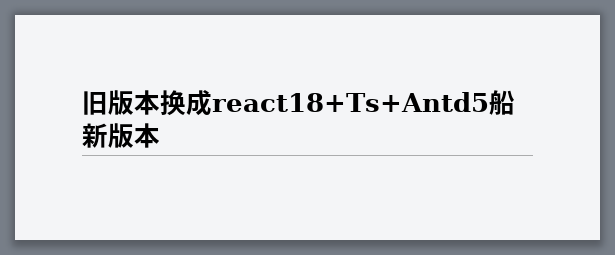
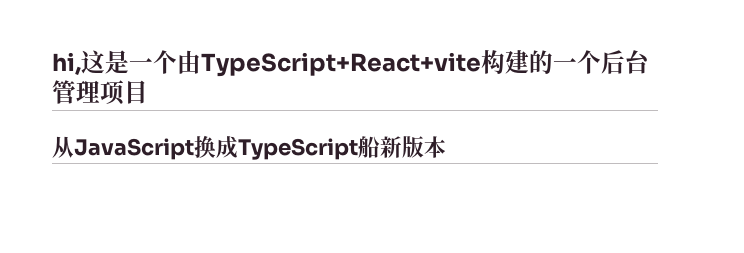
- 旧版本换成react18+Ts+Antd5船新版本
+ hi,这是一个由TypeScript+React+vite构建的一个后台管理项目
+ 从JavaScript换成TypeScript船新版本

